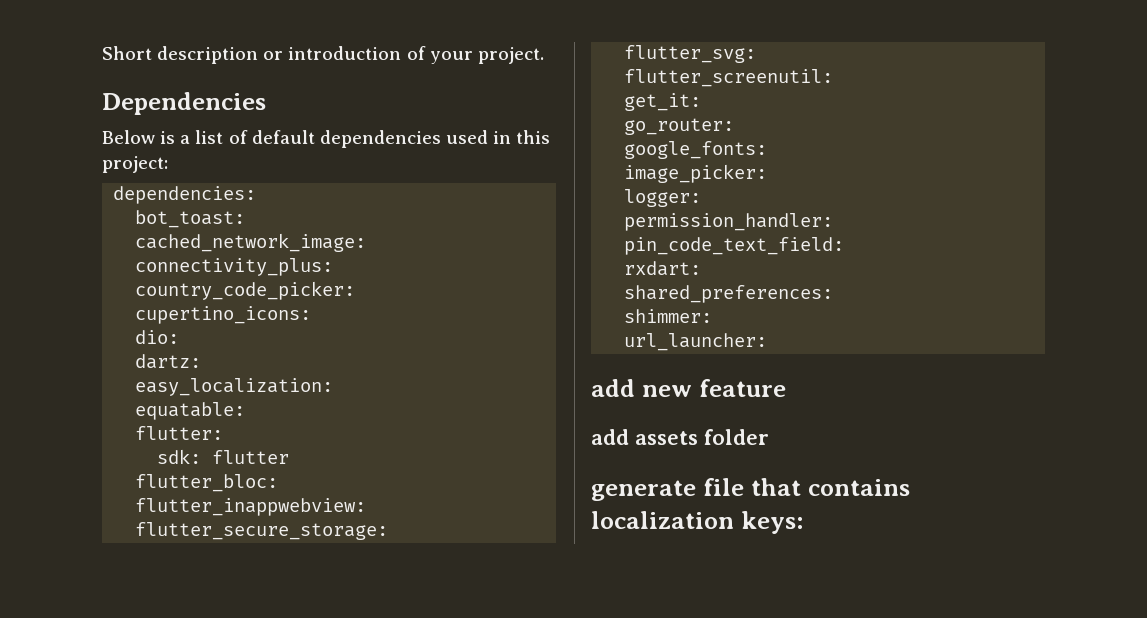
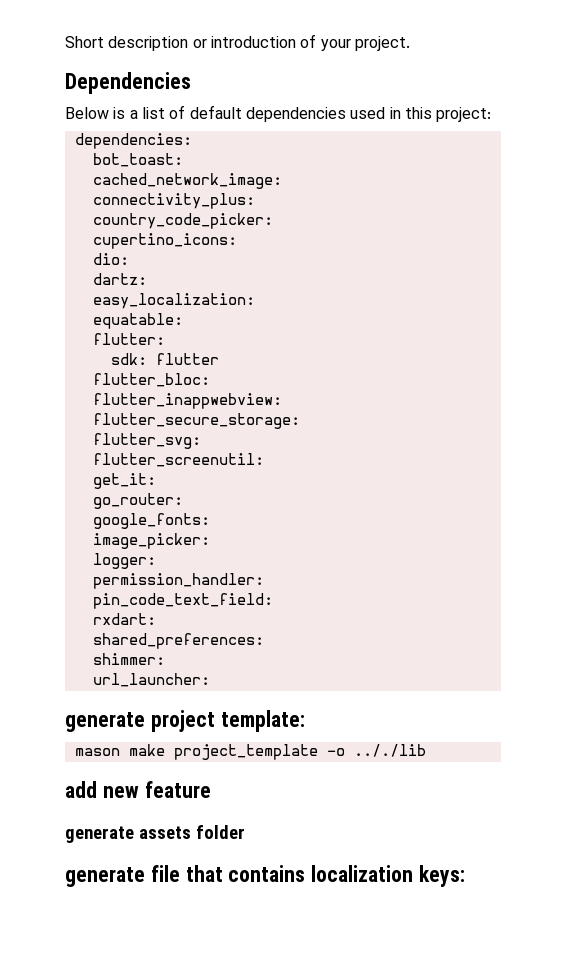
+ generate project template:
+ mason make project_template -o .././lib
- add assets folder
+ generate assets folder

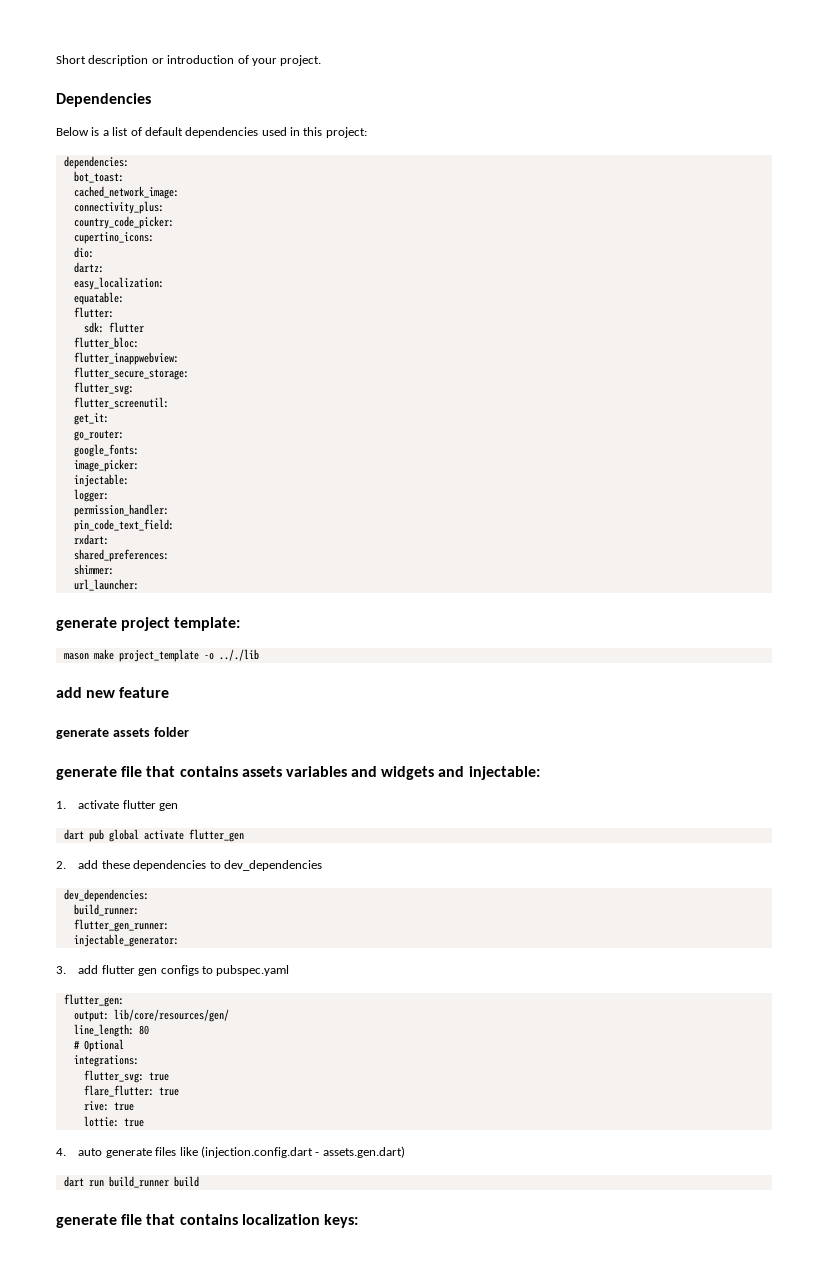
  image_picker:
+ injectable:
+ generate file that contains assets variables and widgets and injectable:
+ 1. activate flutter gen
+ dart pub global activate flutter_gen
+ 2. add these dependencies to dev_dependencies
+ dev_dependencies:
+ build_runner:
+ flutter_gen_runner:
+ injectable_generator:
+ 3. add flutter gen configs to pubspec.yaml
+ flutter_gen:
+ output: lib/core/resources/gen/
+ line_length: 80
+ # Optional
+ integrations:
+ flutter_svg: true
+ flare_flutter: true
+ rive: true
+ lottie: true
+ 4. auto generate files like (injection.config.dart - assets.gen.dart)
+ dart run build_runner build

